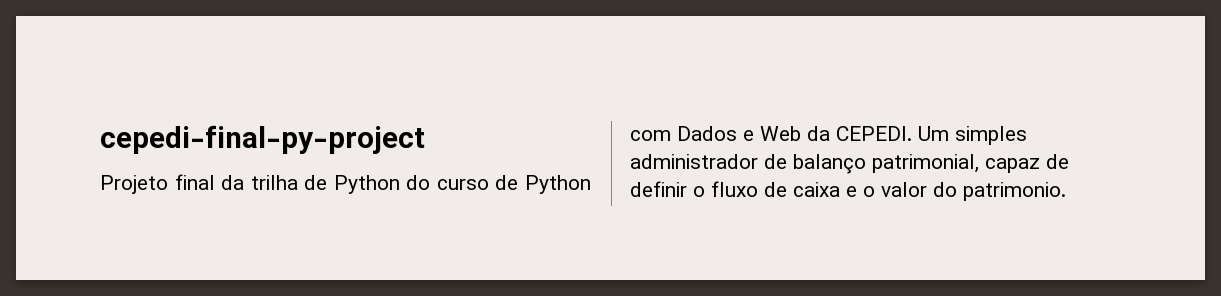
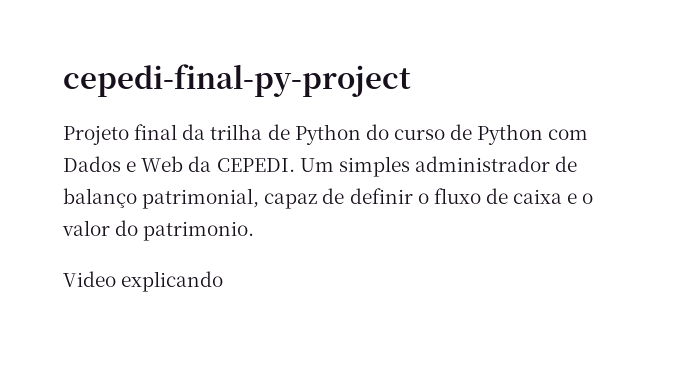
+ Video explicando

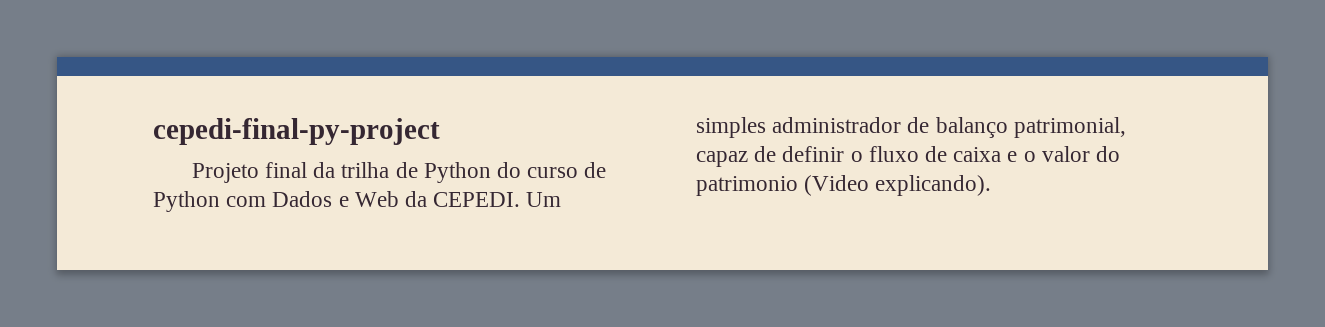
- Um simples administrador de balanço patrimonial, capaz de definir o fluxo de caixa e o valor do patrimonio.
- Video explicando
+ Um simples administrador de balanço patrimonial, capaz de definir o fluxo de caixa e o valor do patrimonio (Video explicando).

